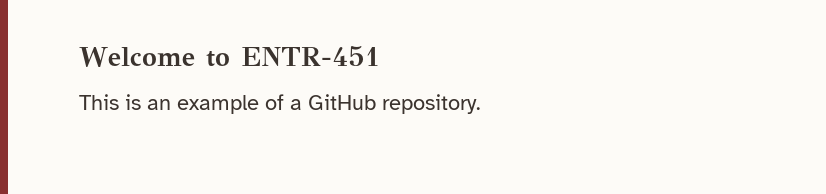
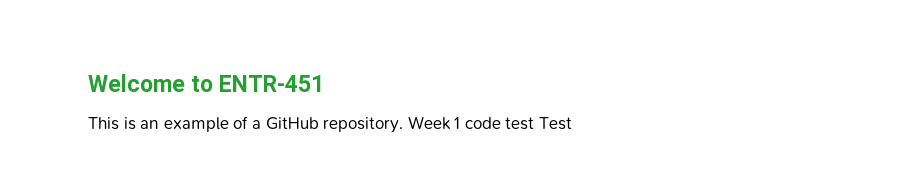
+ Week 1 code test Test

